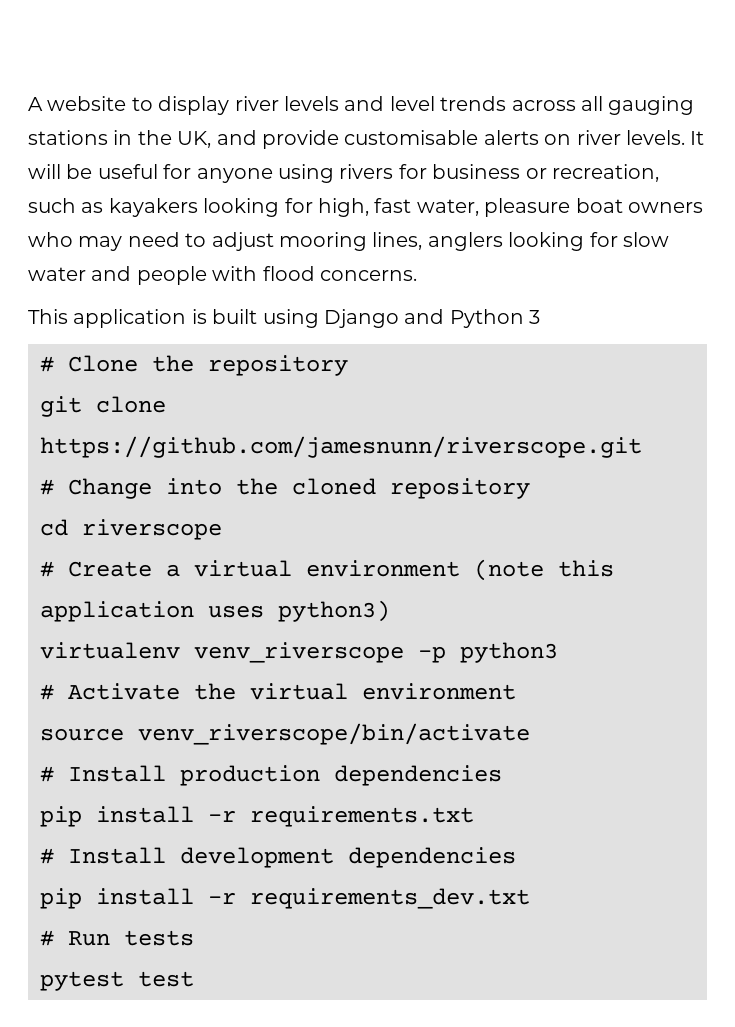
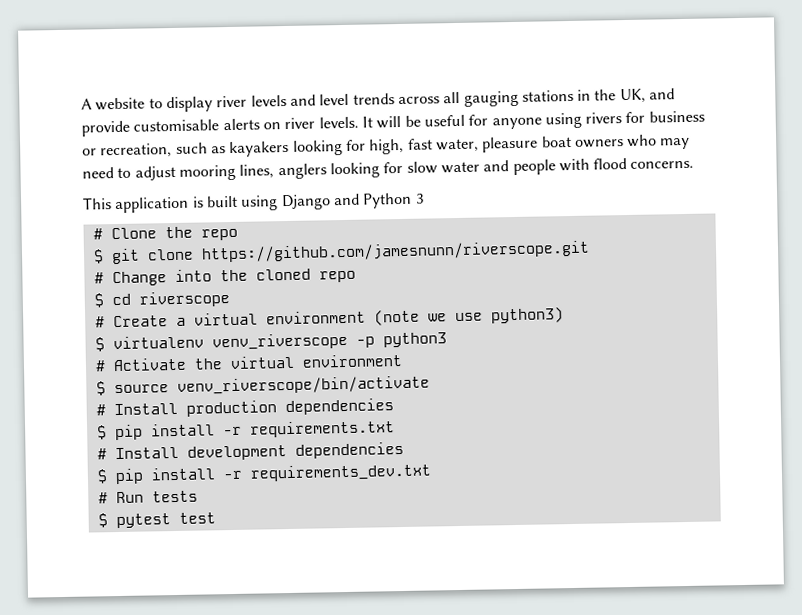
- # Clone the repository
- git clone https://github.com/jamesnunn/riverscope.git
+ # Clone the repo
+ $ git clone https://github.com/jamesnunn/riverscope.git
- # Change into the cloned repository
- cd riverscope
+ # Change into the cloned repo
+ $ cd riverscope
- # Create a virtual environment (note this application uses python3)
+ # Create a virtual environment (note we use python3)
- virtualenv venv_riverscope -p python3
+ $ virtualenv venv_riverscope -p python3
- source venv_riverscope/bin/activate
+ $ source venv_riverscope/bin/activate
- pip install -r requirements.txt
+ $ pip install -r requirements.txt
- pip install -r requirements_dev.txt
+ $ pip install -r requirements_dev.txt
- pytest test
+ $ pytest test

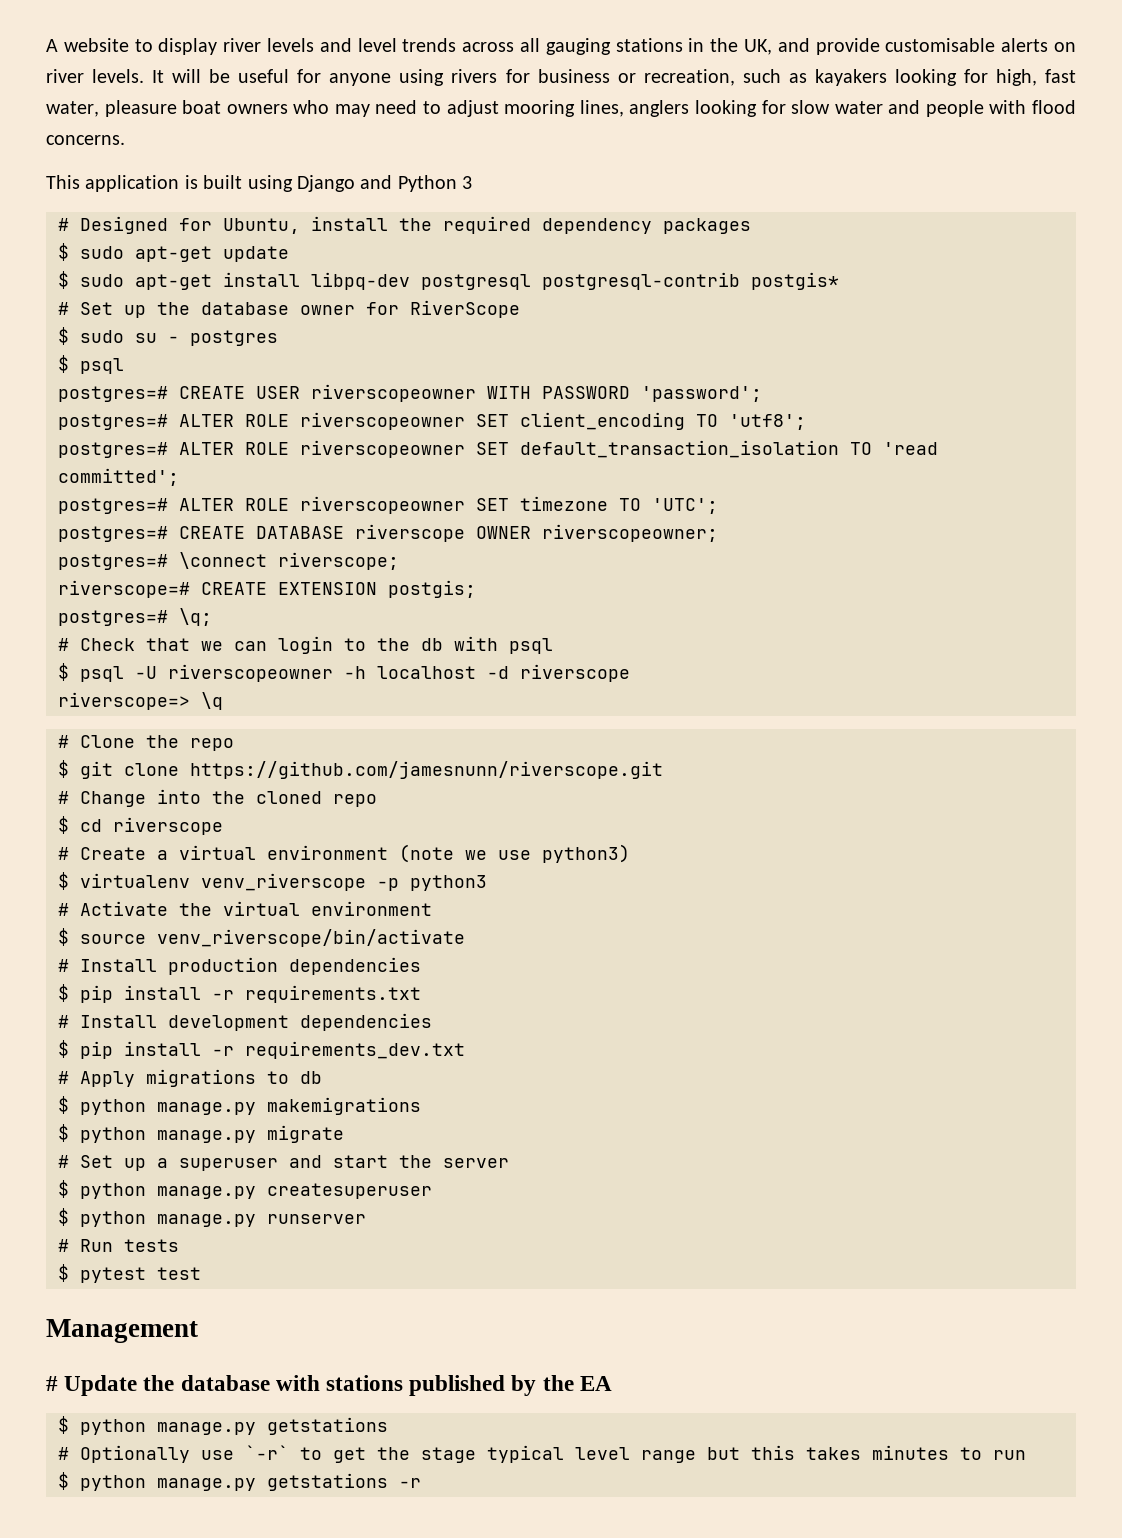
+ # Designed for Ubuntu, install the required dependency packages
+ $ sudo apt-get update
+ $ sudo apt-get install libpq-dev postgresql postgresql-contrib postgis*
+ # Set up the database owner for RiverScope
+ $ sudo su - postgres
+ $ psql
+ postgres=# CREATE USER riverscopeowner WITH PASSWORD 'password';
+ postgres=# ALTER ROLE riverscopeowner SET client_encoding TO 'utf8';
+ postgres=# ALTER ROLE riverscopeowner SET default_transaction_isolation TO 'read committed';
+ postgres=# ALTER ROLE riverscopeowner SET timezone TO 'UTC';
+ postgres=# CREATE DATABASE riverscope OWNER riverscopeowner;
+ postgres=# \connect riverscope;
+ riverscope=# CREATE EXTENSION postgis;
+ postgres=# \q;
+ # Check that we can login to the db with psql
+ $ psql -U riverscopeowner -h localhost -d riverscope
+ riverscope=> \q
+ # Apply migrations to db
+ $ python manage.py makemigrations
+ $ python manage.py migrate
+ # Set up a superuser and start the server
+ $ python manage.py createsuperuser
+ $ python manage.py runserver
+ Management
+ # Update the database with stations published by the EA
+ $ python manage.py getstations
+ # Optionally use `-r` to get the stage typical level range but this takes minutes to run
+ $ python manage.py getstations -r

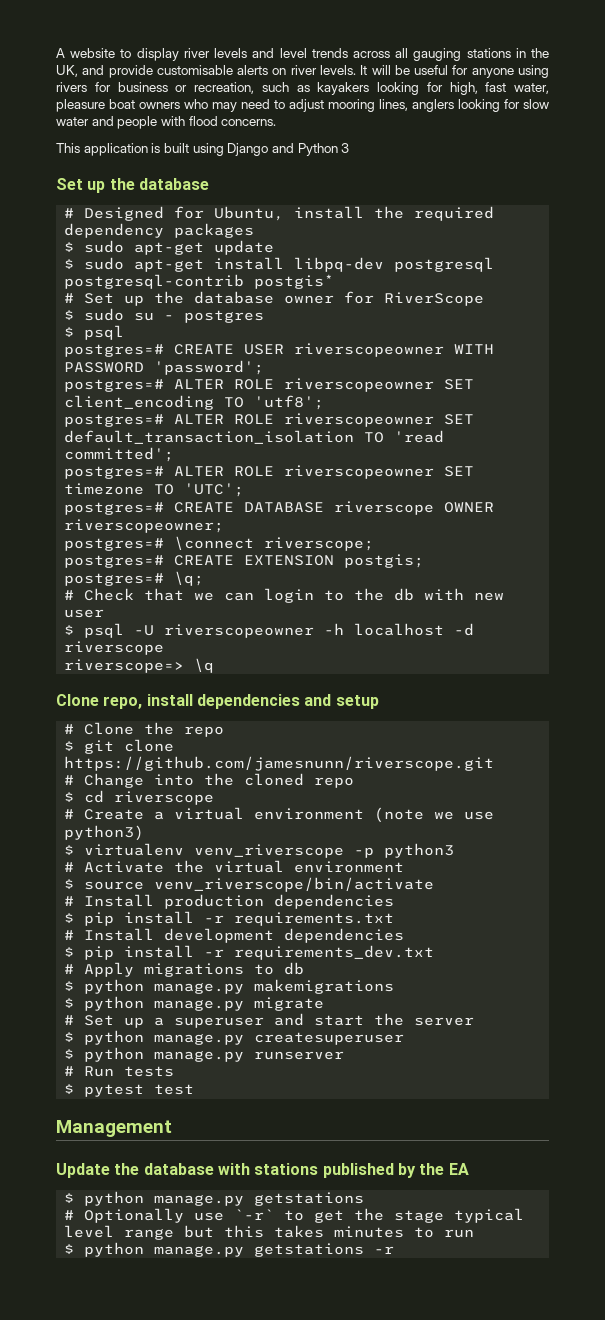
  This application is built using Django and Python 3
+ Set up the database
- riverscope=# CREATE EXTENSION postgis;
+ postgres=# CREATE EXTENSION postgis;
- # Check that we can login to the db with psql
+ # Check that we can login to the db with new user
+ Clone repo, install dependencies and setup
- # Update the database with stations published by the EA
+ Update the database with stations published by the EA

